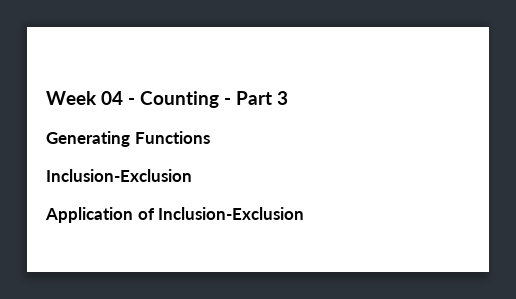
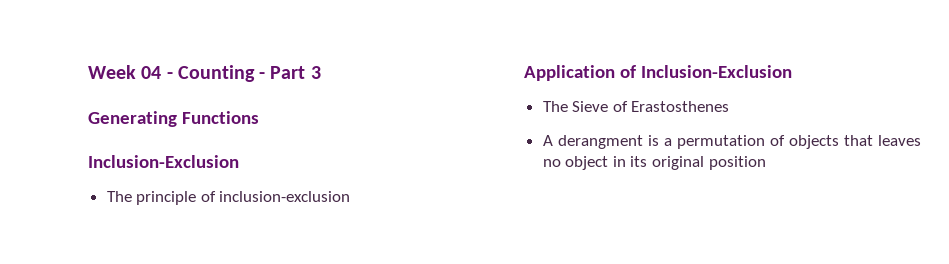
+ The principle of inclusion-exclusion
+ The Sieve of Erastosthenes
+ A derangment is a permutation of objects that leaves no object in its original position

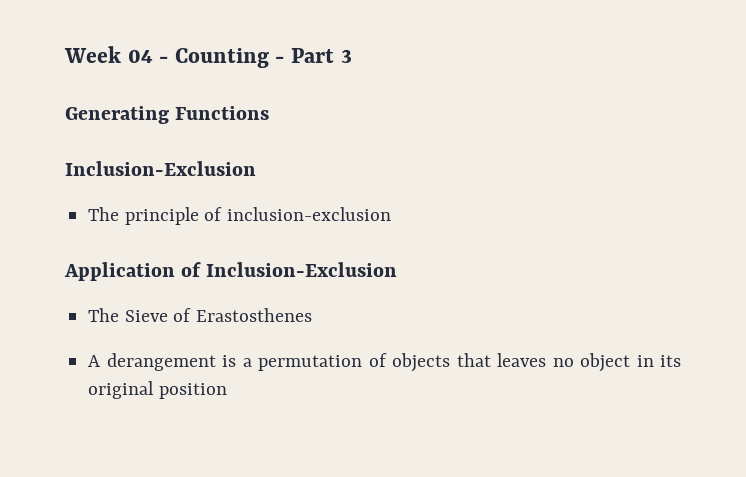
- A derangment is a permutation of objects that leaves no object in its original position
+ A derangement is a permutation of objects that leaves no object in its original position

